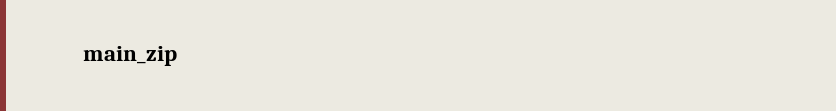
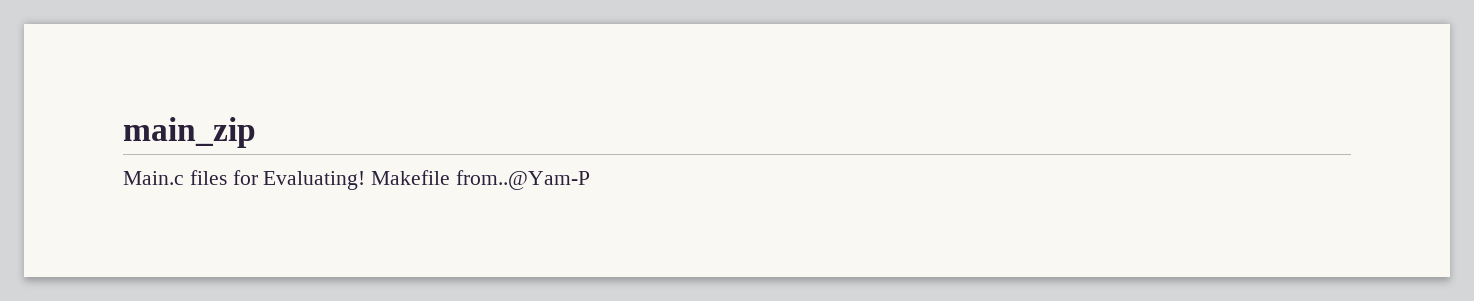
+ Main.c files for Evaluating! Makefile from..@Yam-P

